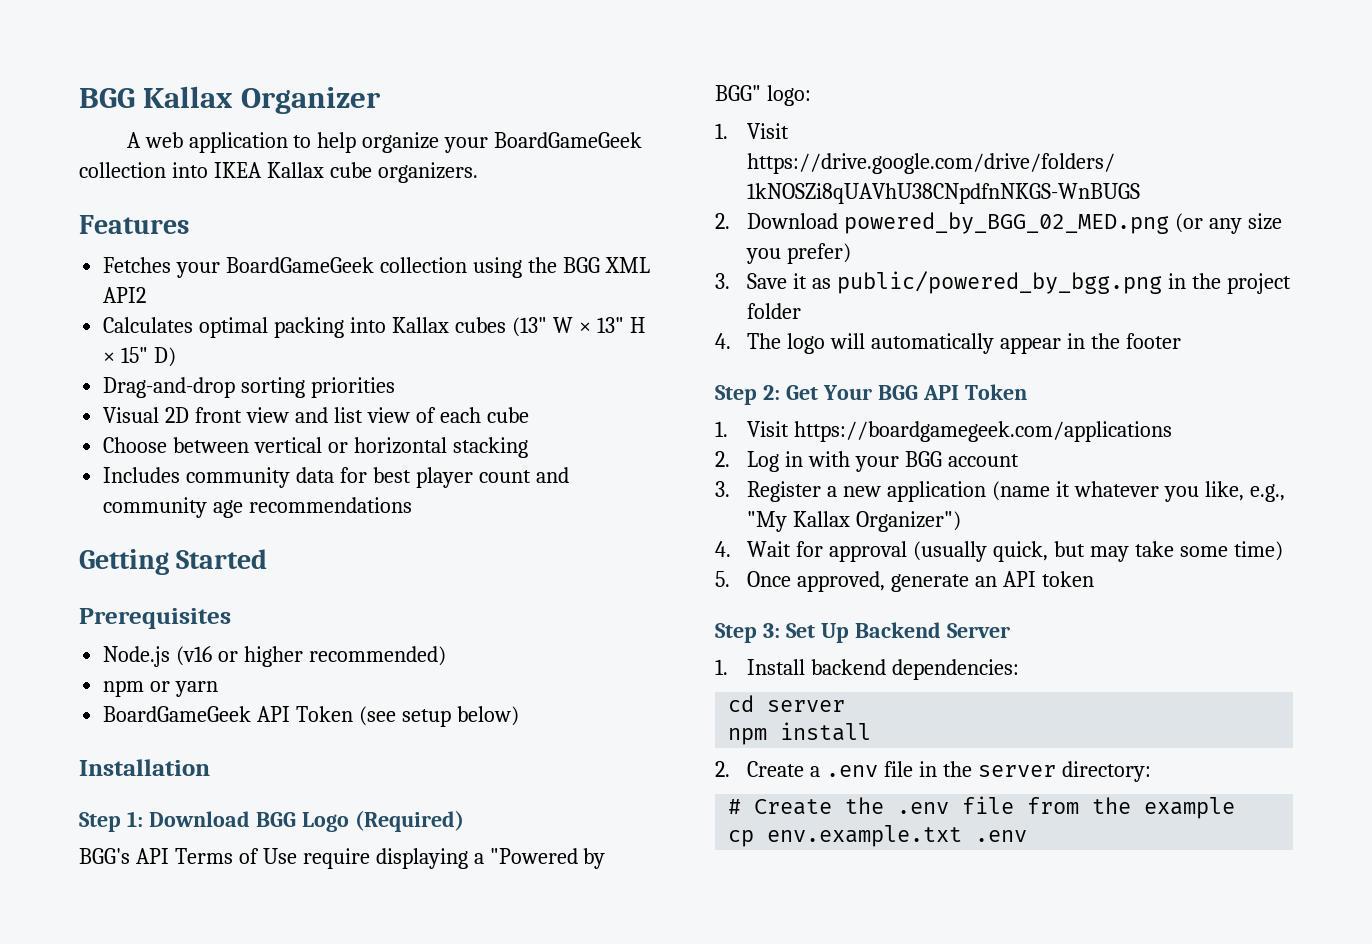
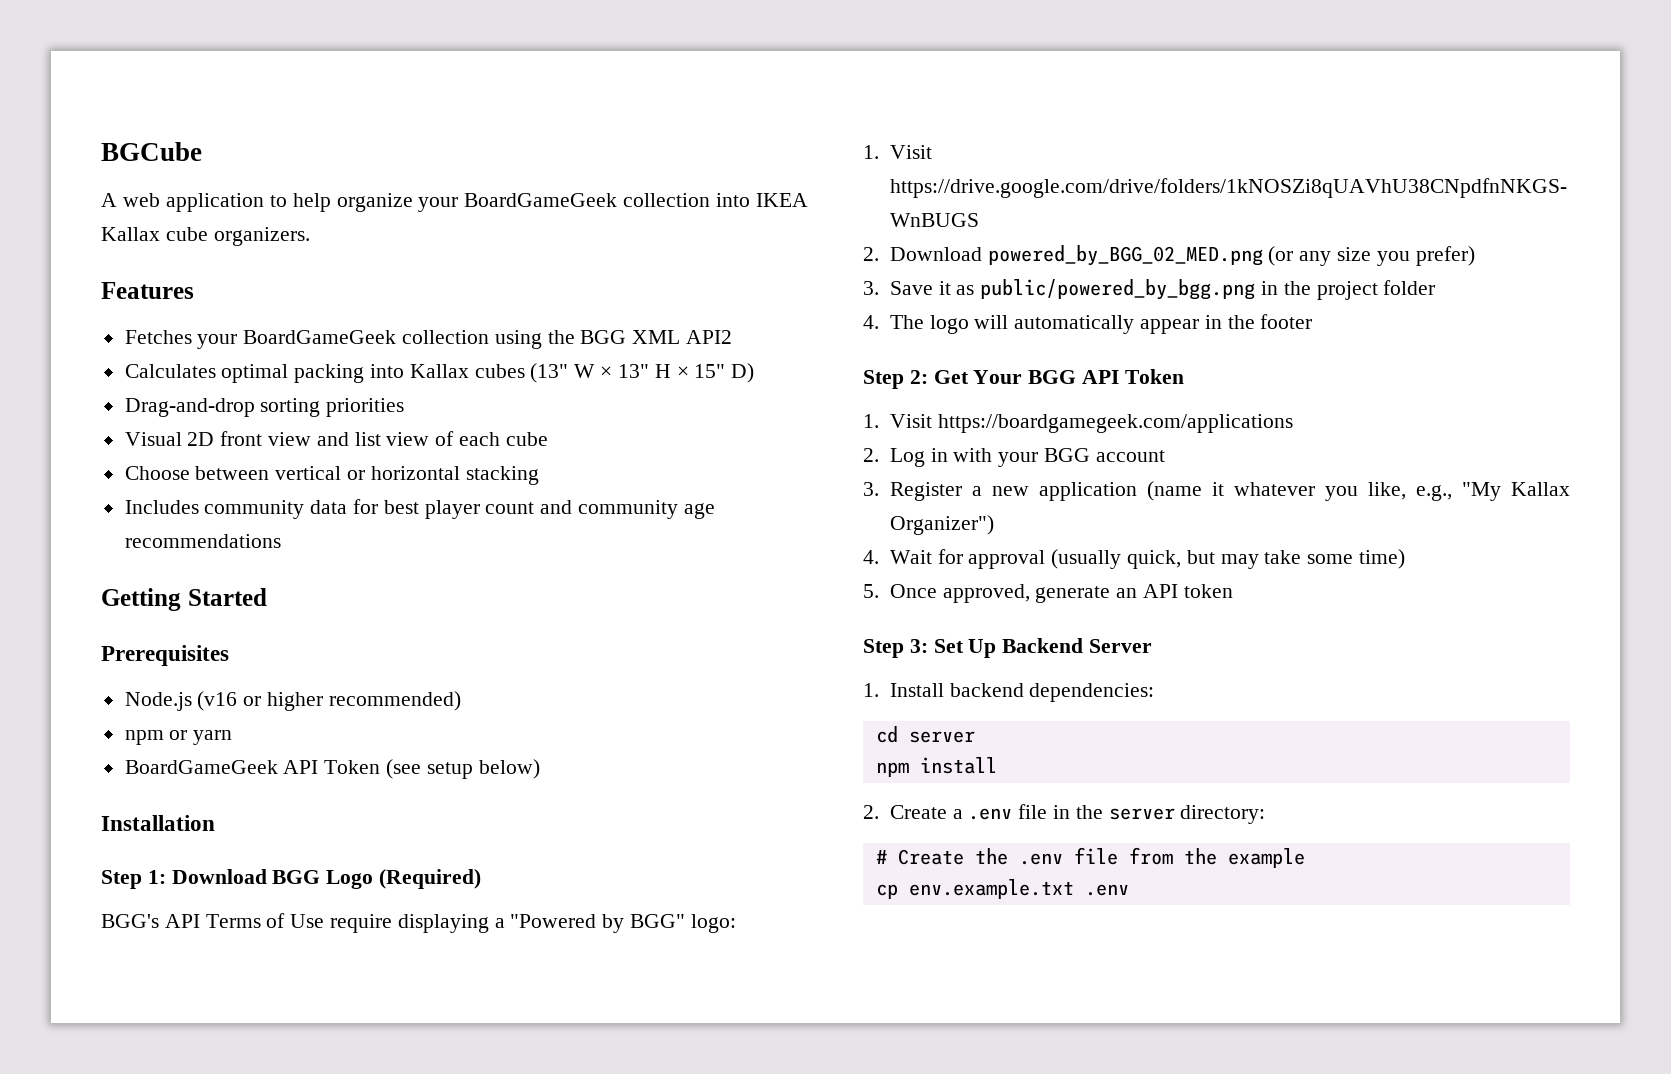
- BGG Kallax Organizer
+ BGCube

